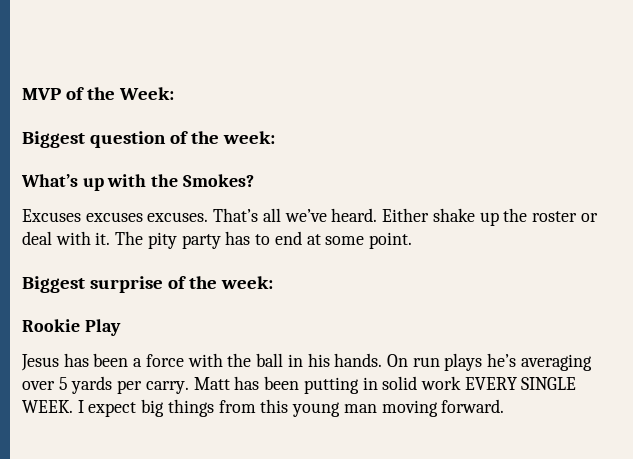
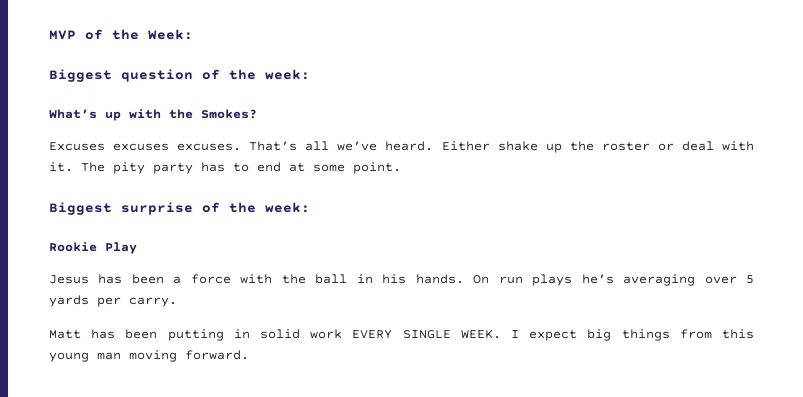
- On run plays he’s averaging over 5 yards per carry. Matt has been putting in solid work EVERY SINGLE WEEK.
+ On run plays he’s averaging over 5 yards per carry.
+ Matt has been putting in solid work EVERY SINGLE WEEK.

